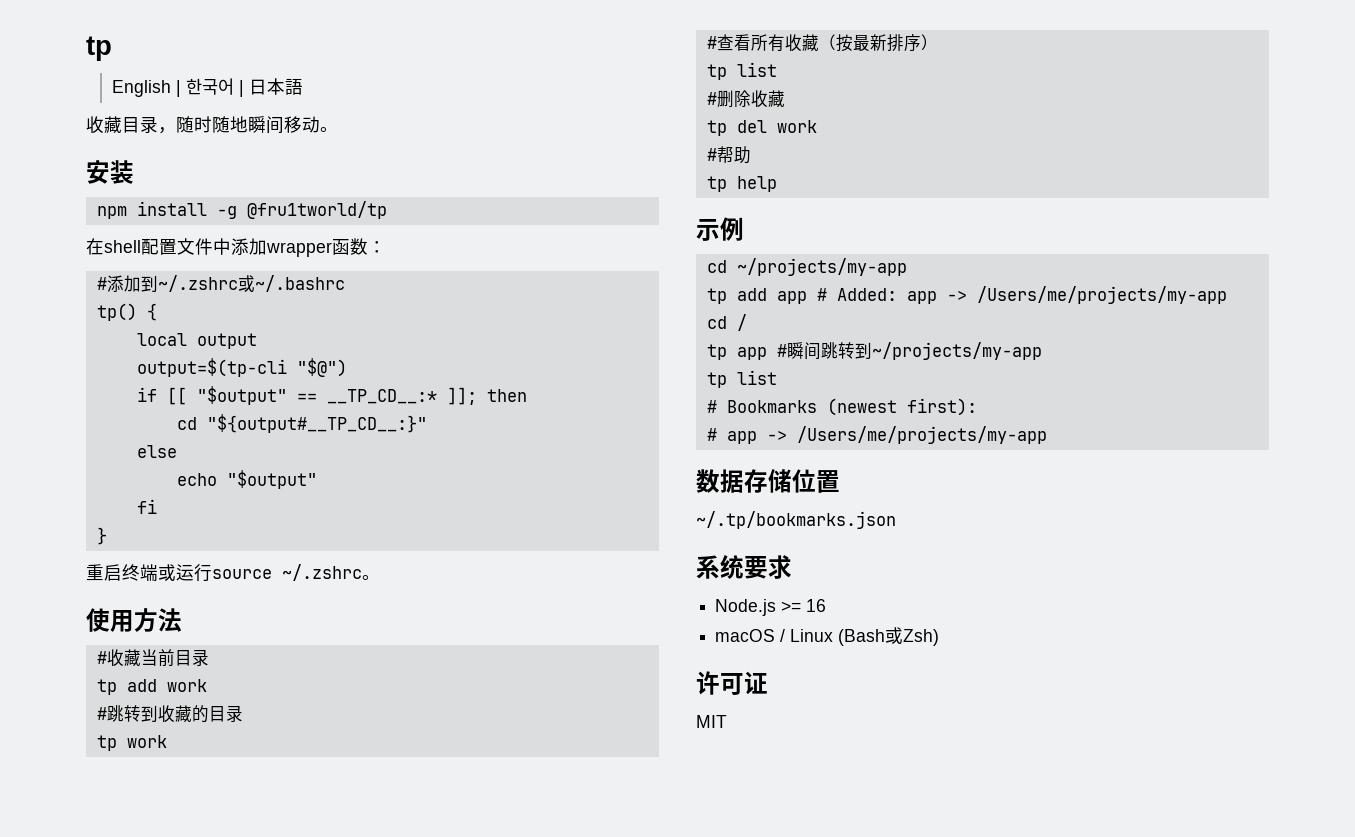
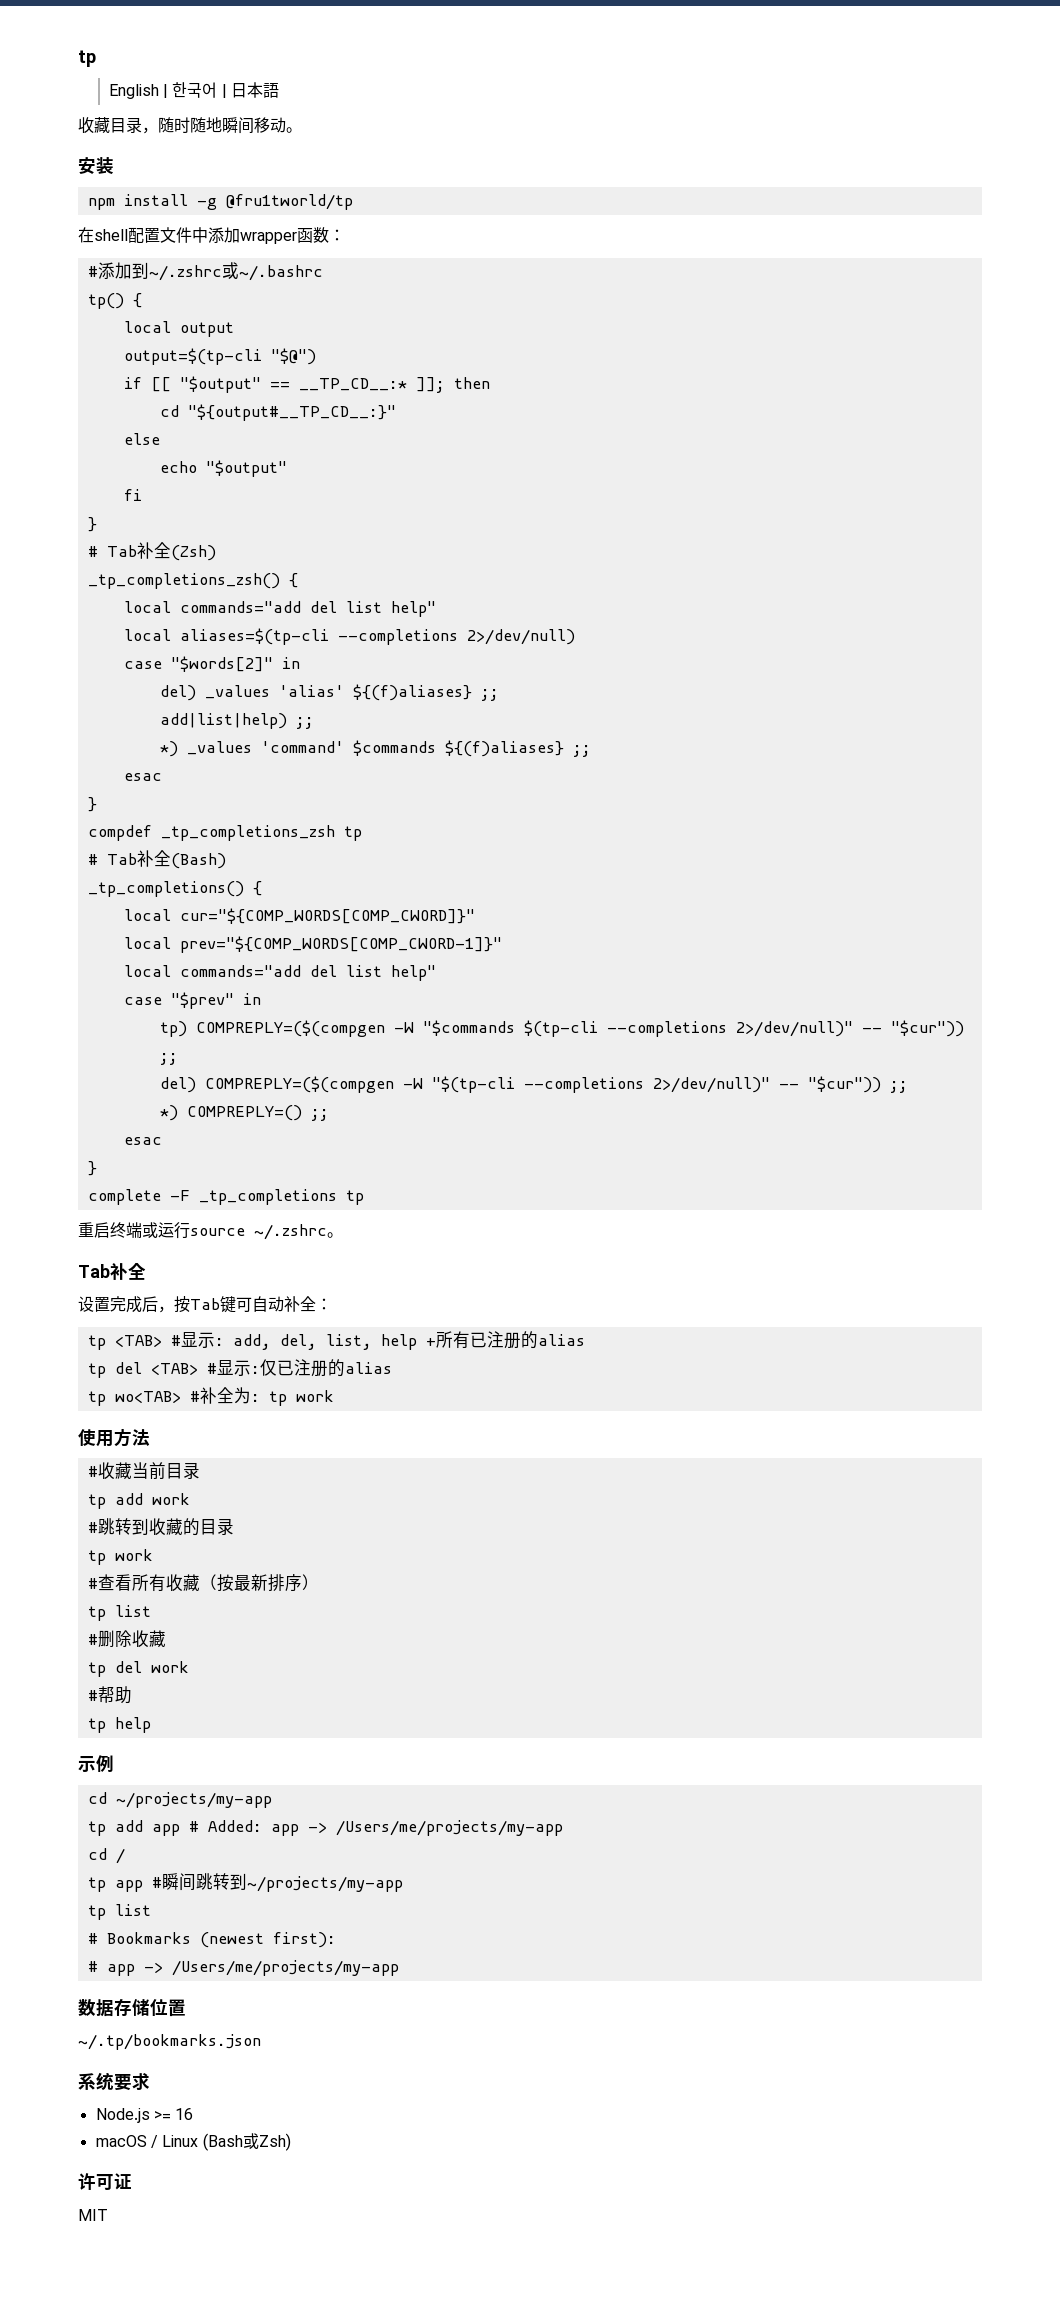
+ # Tab补全(Zsh)
+ _tp_completions_zsh() {
+ local commands="add del list help"
+ local aliases=$(tp-cli --completions 2>/dev/null)
+ case "$words[2]" in
+ del) _values 'alias' ${(f)aliases} ;;
+ add|list|help) ;;
+ *) _values 'command' $commands ${(f)aliases} ;;
+ esac
+ }
+ compdef _tp_completions_zsh tp
+ # Tab补全(Bash)
+ _tp_completions() {
+ local cur="${COMP_WORDS[COMP_CWORD]}"
+ local prev="${COMP_WORDS[COMP_CWORD-1]}"
+ local commands="add del list help"
+ case "$prev" in
+ tp) COMPREPLY=($(compgen -W "$commands $(tp-cli --completions 2>/dev/null)" -- "$cur")) ;;
+ del) COMPREPLY=($(compgen -W "$(tp-cli --completions 2>/dev/null)" -- "$cur")) ;;
+ *) COMPREPLY=() ;;
+ esac
+ }
+ complete -F _tp_completions tp
  重启终端或运行source ~/.zshrc。
+ Tab补全
+ 设置完成后，按Tab键可自动补全：
+ tp <TAB> #显示: add, del, list, help +所有已注册的alias
+ tp del <TAB> #显示:仅已注册的alias
+ tp wo<TAB> #补全为: tp work

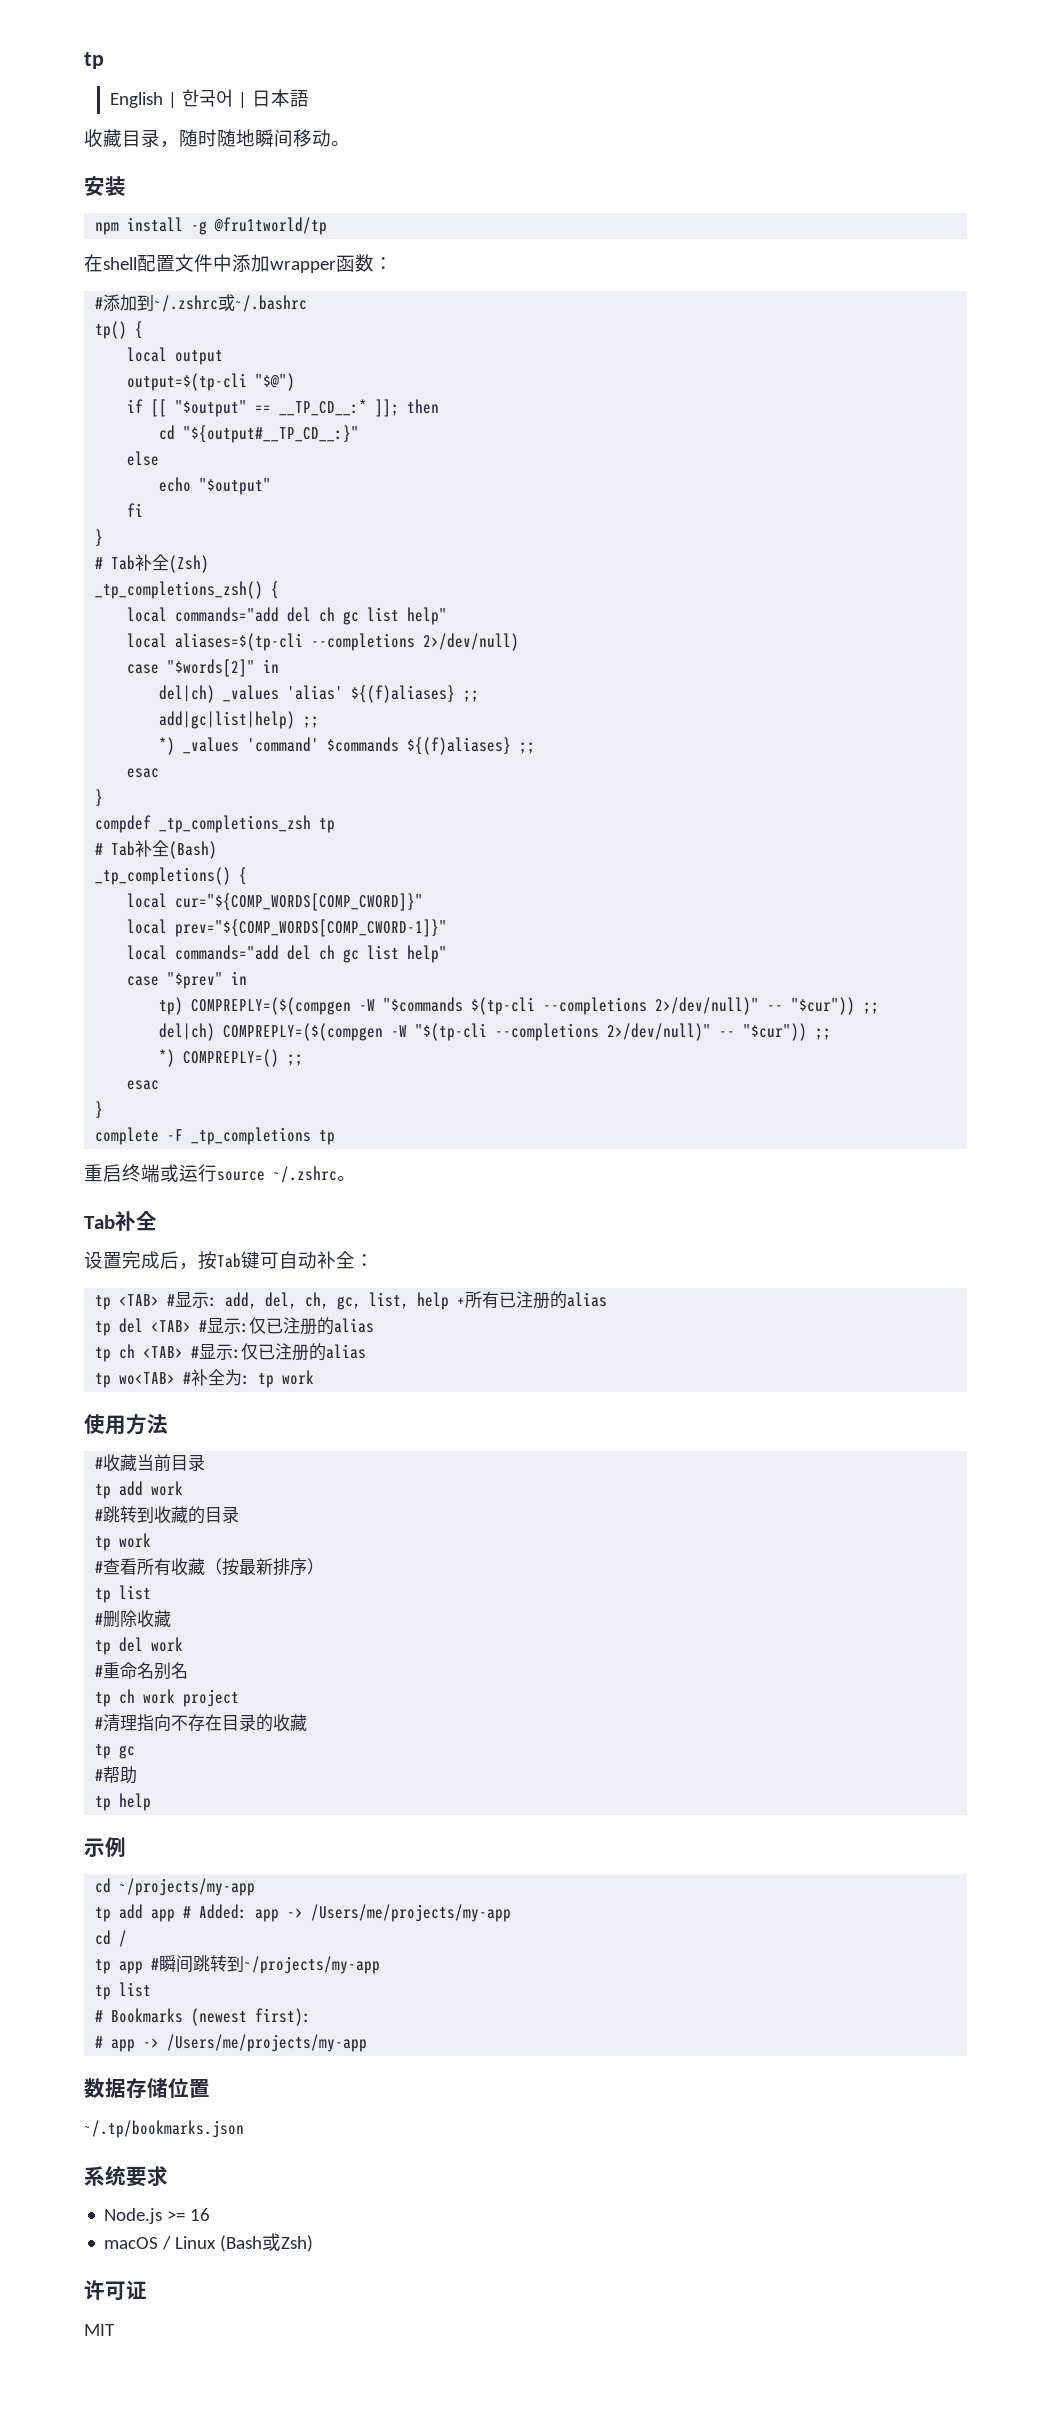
  _tp_completions_zsh() {
- local commands="add del list help"
+ local commands="add del ch gc list help"
- del) _values 'alias' ${(f)aliases} ;;
+ del|ch) _values 'alias' ${(f)aliases} ;;
- add|list|help) ;;
+ add|gc|list|help) ;;
  local prev="${COMP_WORDS[COMP_CWORD-1]}"
- local commands="add del list help"
+ local commands="add del ch gc list help"
- del) COMPREPLY=($(compgen -W "$(tp-cli --completions 2>/dev/null)" -- "$cur")) ;;
+ del|ch) COMPREPLY=($(compgen -W "$(tp-cli --completions 2>/dev/null)" -- "$cur")) ;;
- tp <TAB> #显示: add, del, list, help +所有已注册的alias
+ tp <TAB> #显示: add, del, ch, gc, list, help +所有已注册的alias
+ tp ch <TAB> #显示:仅已注册的alias
+ #重命名别名
+ tp ch work project
+ #清理指向不存在目录的收藏
+ tp gc

